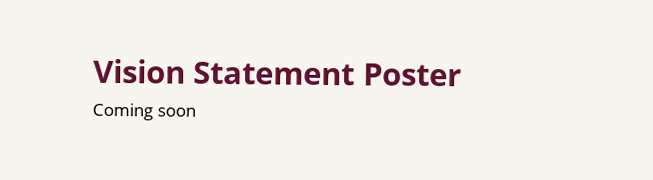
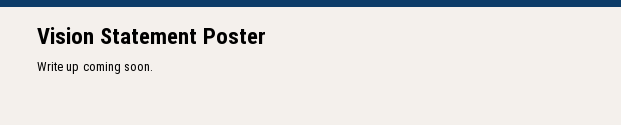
- Coming soon
+ Write up coming soon.

